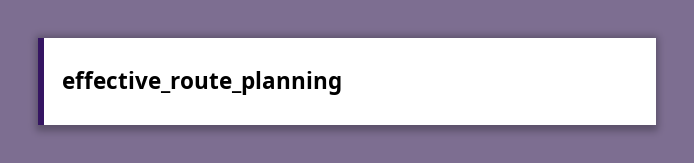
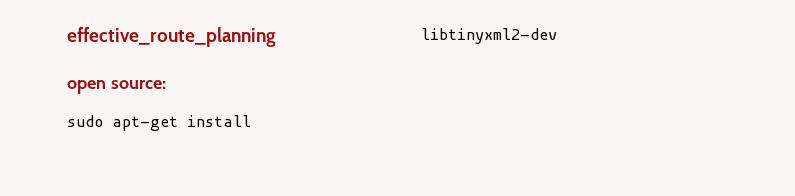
+ open source:
+ sudo apt-get install libtinyxml2-dev

